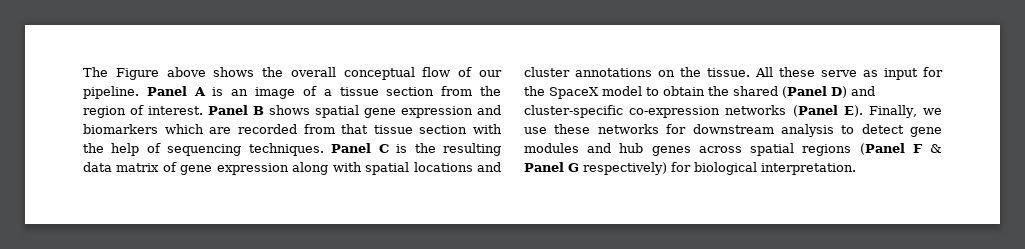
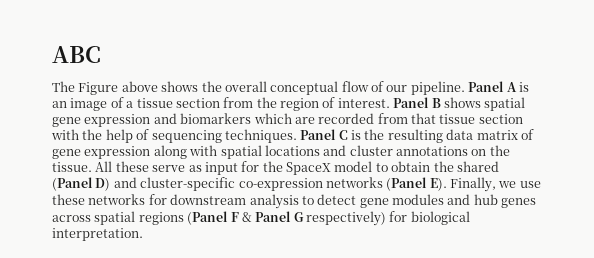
+ ABC

